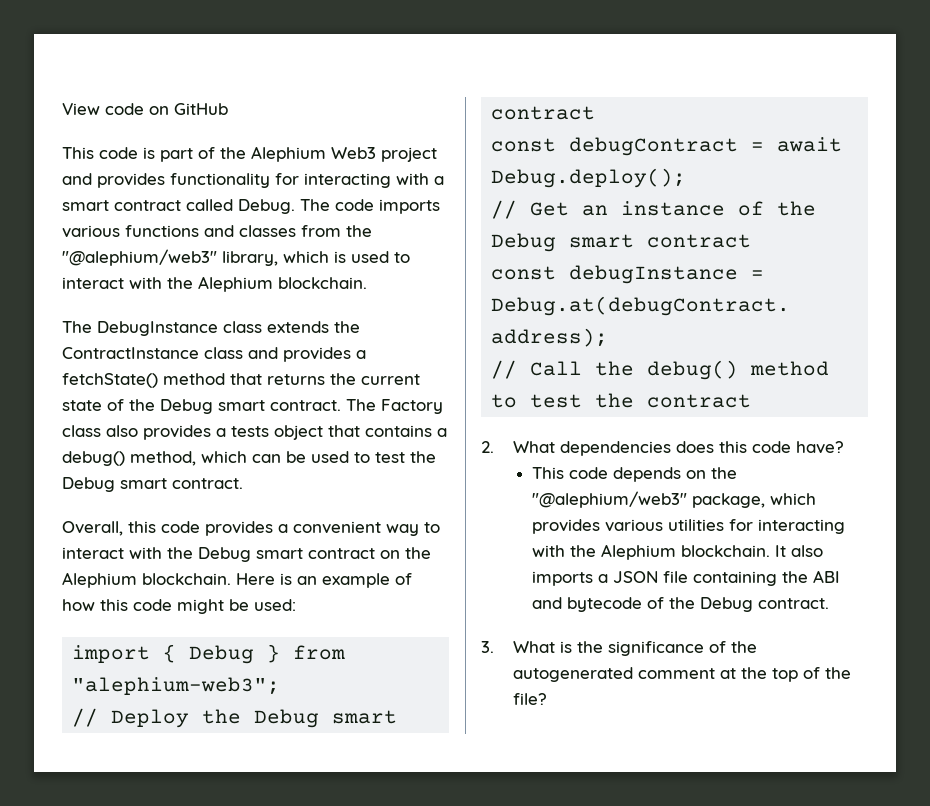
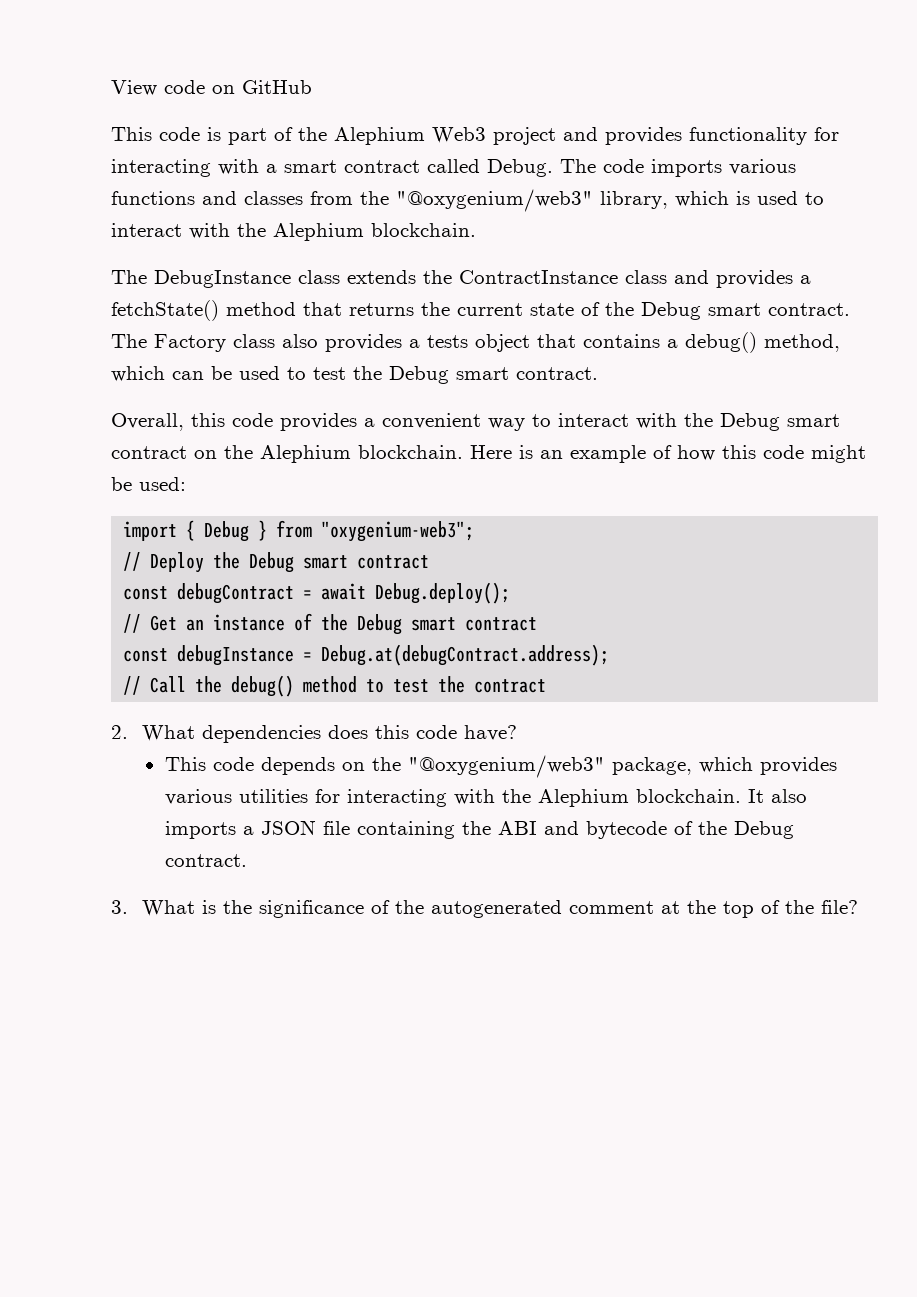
- The code imports various functions and classes from the "@alephium/web3" library, which is used to interact with the Alephium blockchain.
+ The code imports various functions and classes from the "@oxygenium/web3" library, which is used to interact with the Alephium blockchain.
- import { Debug } from "alephium-web3";
+ import { Debug } from "oxygenium-web3";
- This code depends on the "@alephium/web3" package, which provides various utilities for interacting with the Alephium blockchain.
+ This code depends on the "@oxygenium/web3" package, which provides various utilities for interacting with the Alephium blockchain.

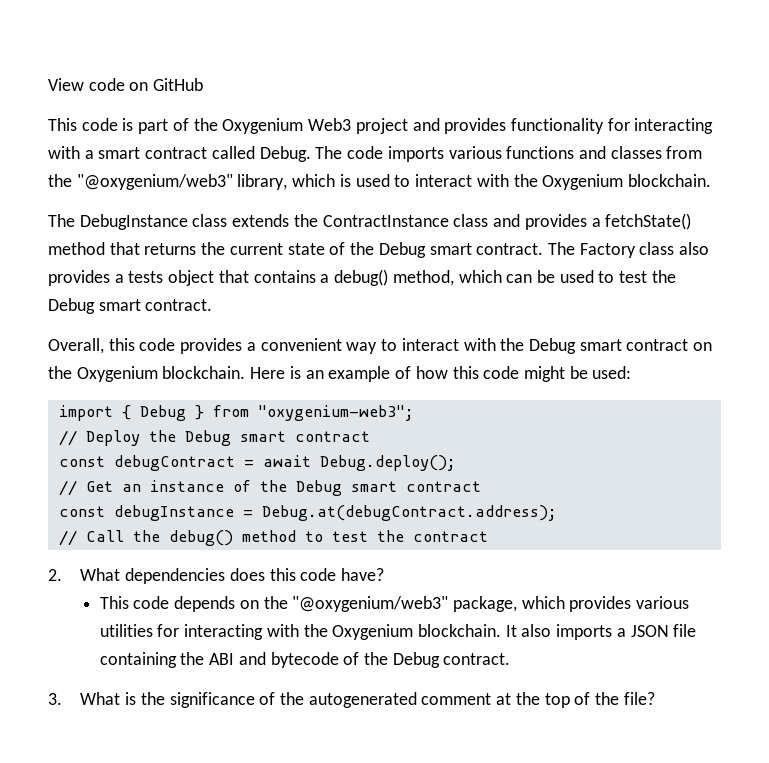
- This code is part of the Alephium Web3 project and provides functionality for interacting with a smart contract called Debug.
+ This code is part of the Oxygenium Web3 project and provides functionality for interacting with a smart contract called Debug.
- The code imports various functions and classes from the "@oxygenium/web3" library, which is used to interact with the Alephium blockchain.
+ The code imports various functions and classes from the "@oxygenium/web3" library, which is used to interact with the Oxygenium blockchain.
- Overall, this code provides a convenient way to interact with the Debug smart contract on the Alephium blockchain.
+ Overall, this code provides a convenient way to interact with the Debug smart contract on the Oxygenium blockchain.
- This code depends on the "@oxygenium/web3" package, which provides various utilities for interacting with the Alephium blockchain.
+ This code depends on the "@oxygenium/web3" package, which provides various utilities for interacting with the Oxygenium blockchain.

